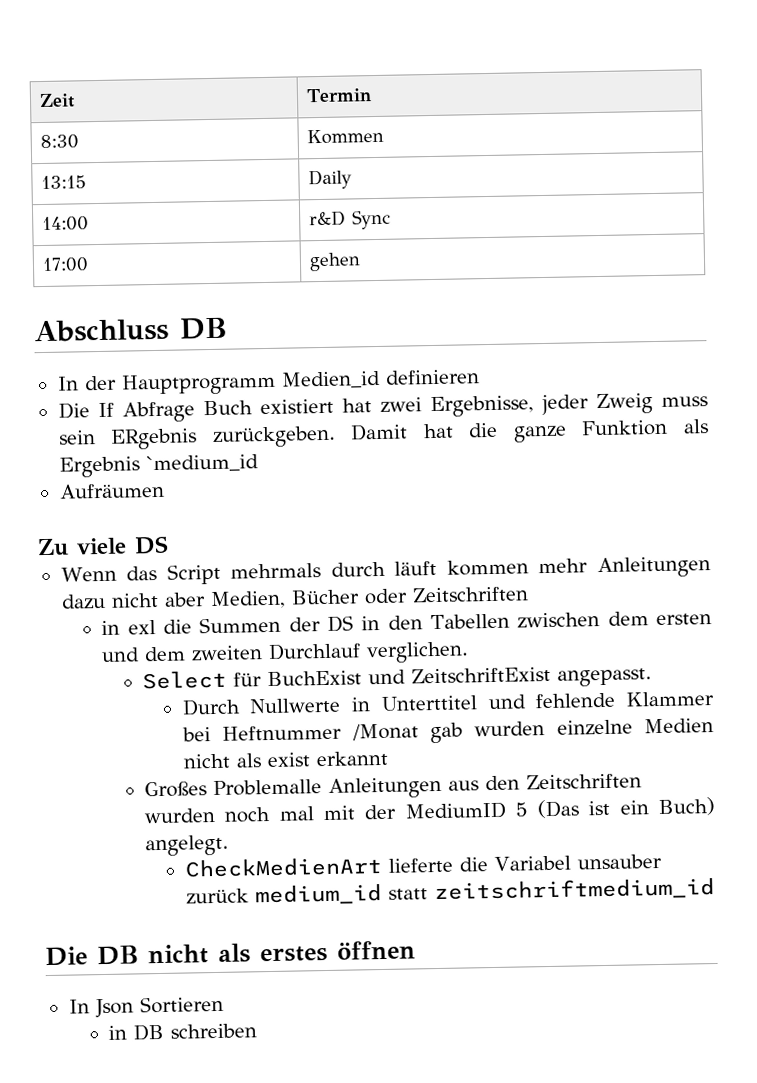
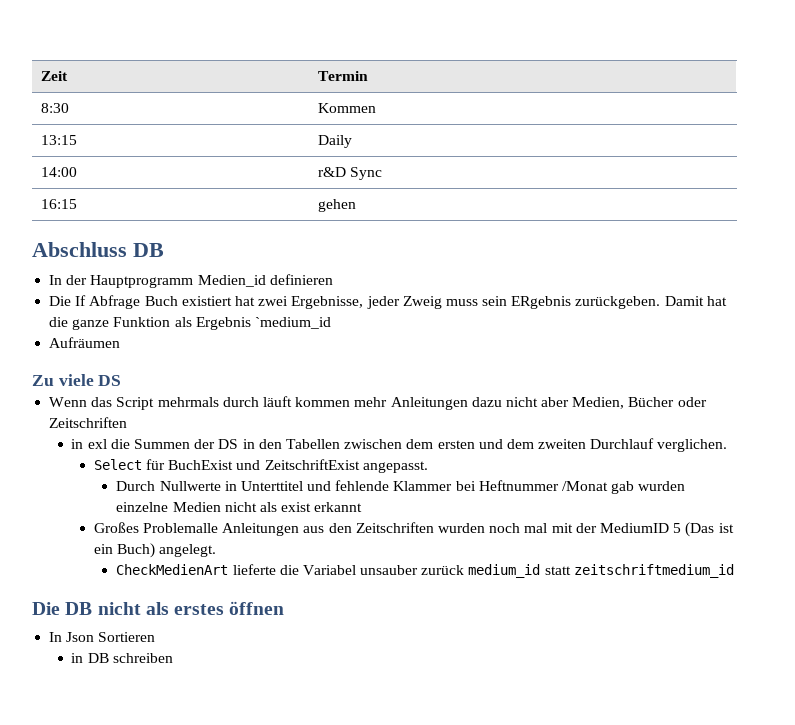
- 17:00 | gehen
+ 16:15 | gehen

